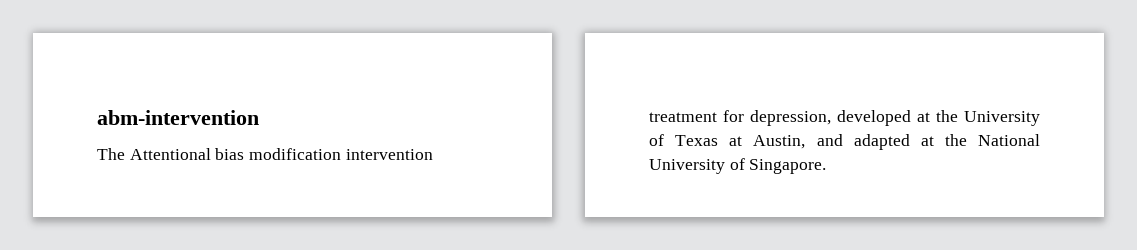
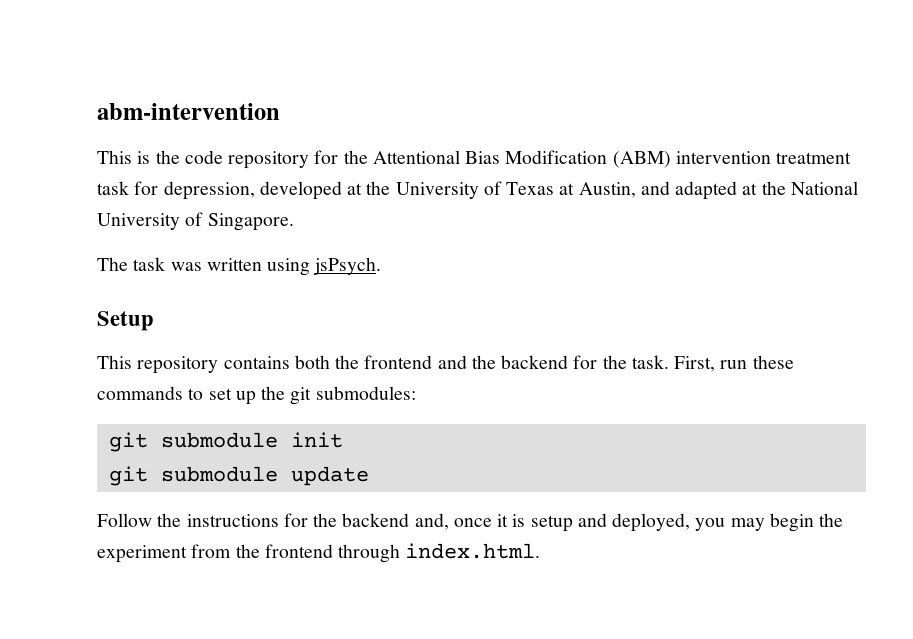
- The Attentional bias modification intervention treatment for depression, developed at the University of Texas at Austin, and adapted at the National University of Singapore.
+ This is the code repository for the Attentional Bias Modification (ABM) intervention treatment task for depression, developed at the University of Texas at Austin, and adapted at the National University of Singapore.
+ The task was written using jsPsych.
+ Setup
+ This repository contains both the frontend and the backend for the task. First, run these commands to set up the git submodules:
+ git submodule init
+ git submodule update
+ Follow the instructions for the backend and, once it is setup and deployed, you may begin the experiment from the frontend through index.html.

